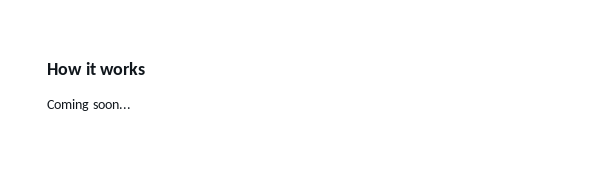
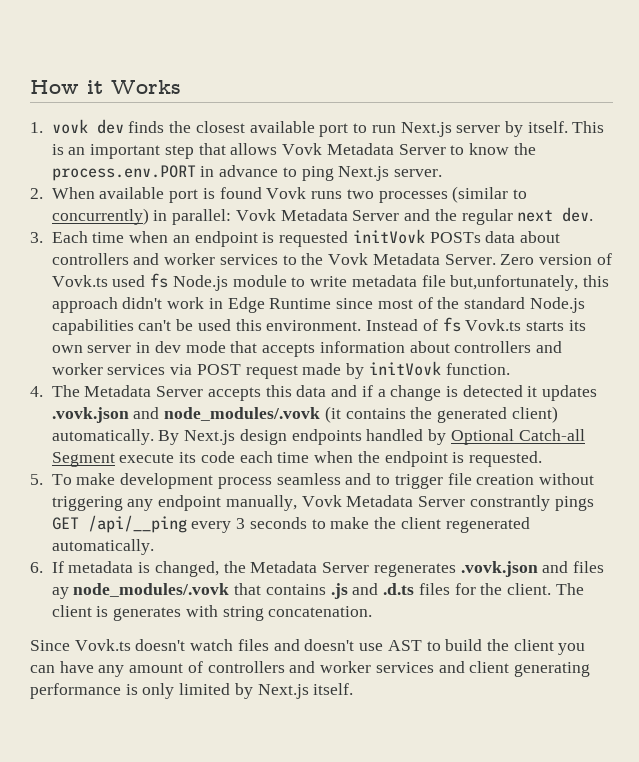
- How it works
- Coming soon...
+ How it Works
+ 1. vovk dev finds the closest available port to run Next.js server by itself. This is an important step that allows Vovk Metadata Server to know the process.env.PORT in advance to ping Next.js server.
+ 2. When available port is found Vovk runs two processes (similar to concurrently) in parallel: Vovk Metadata Server and the regular next dev.
+ 3. Each time when an endpoint is requested initVovk POSTs data about controllers and worker services to the Vovk Metadata Server. Zero version of Vovk.ts used fs Node.js module to write metadata file but,unfortunately, this approach didn't work in Edge Runtime since most of the standard Node.js capabilities can't be used this environment. Instead of fs Vovk.ts starts its own server in dev mode that accepts information about controllers and worker services via POST request made by initVovk function.
+ 4. The Metadata Server accepts this data and if a change is detected it updates .vovk.json and node_modules/.vovk (it contains the generated client) automatically. By Next.js design endpoints handled by Optional Catch-all Segment execute its code each time when the endpoint is requested.
+ 5. To make development process seamless and to trigger file creation without triggering any endpoint manually, Vovk Metadata Server constrantly pings GET /api/__ping every 3 seconds to make the client regenerated automatically.
+ 6. If metadata is changed, the Metadata Server regenerates .vovk.json and files ay node_modules/.vovk that contains .js and .d.ts files for the client. The client is generates with string concatenation.
+ Since Vovk.ts doesn't watch files and doesn't use AST to build the client you can have any amount of controllers and worker services and client generating performance is only limited by Next.js itself.

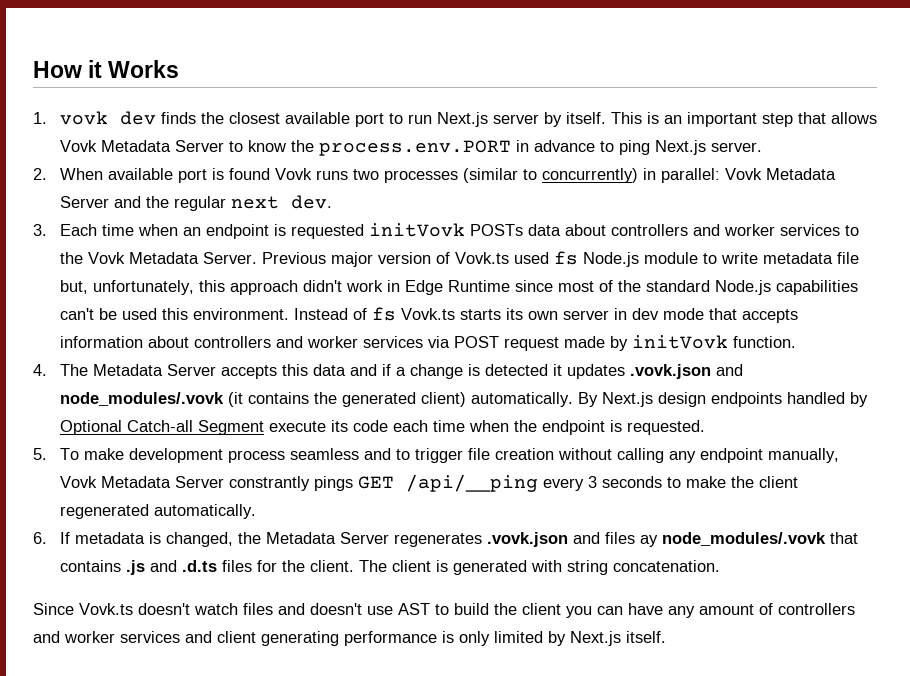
- Zero version of Vovk.ts used fs Node.js module to write metadata file but,unfortunately, this approach didn't work in Edge Runtime since most of the standard Node.js capabilities can't be used this environment.
+ Previous major version of Vovk.ts used fs Node.js module to write metadata file but, unfortunately, this approach didn't work in Edge Runtime since most of the standard Node.js capabilities can't be used this environment.
- 5. To make development process seamless and to trigger file creation without triggering any endpoint manually, Vovk Metadata Server constrantly pings GET /api/__ping every 3 seconds to make the client regenerated automatically.
+ 5. To make development process seamless and to trigger file creation without calling any endpoint manually, Vovk Metadata Server constrantly pings GET /api/__ping every 3 seconds to make the client regenerated automatically.
- The client is generates with string concatenation.
+ The client is generated with string concatenation.

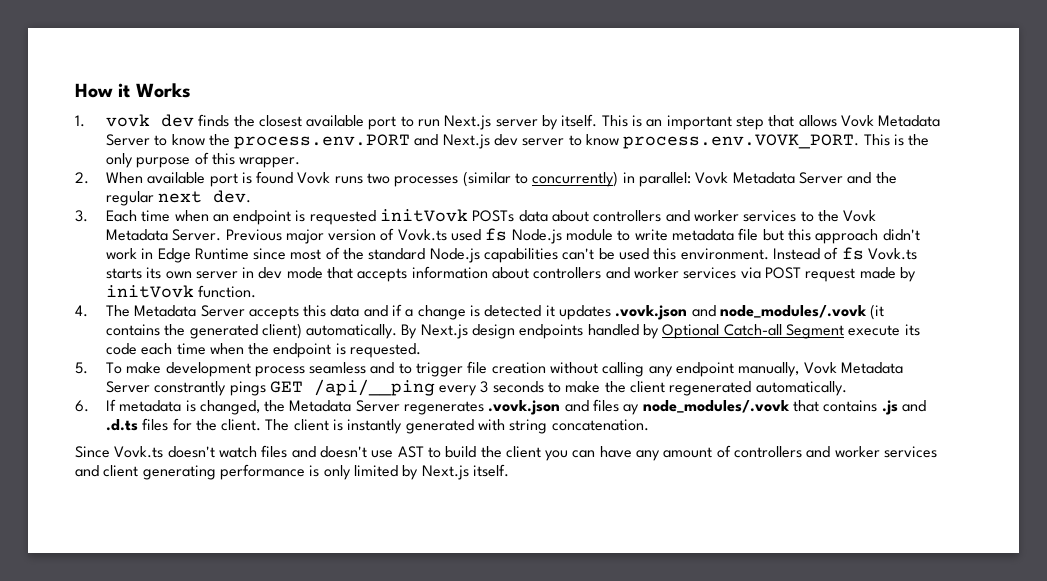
- This is an important step that allows Vovk Metadata Server to know the process.env.PORT in advance to ping Next.js server.
+ This is an important step that allows Vovk Metadata Server to know the process.env.PORT and Next.js dev server to know process.env.VOVK_PORT. This is the only purpose of this wrapper.
- Previous major version of Vovk.ts used fs Node.js module to write metadata file but, unfortunately, this approach didn't work in Edge Runtime since most of the standard Node.js capabilities can't be used this environment.
+ Previous major version of Vovk.ts used fs Node.js module to write metadata file but this approach didn't work in Edge Runtime since most of the standard Node.js capabilities can't be used this environment.
- The client is generated with string concatenation.
+ The client is instantly generated with string concatenation.

